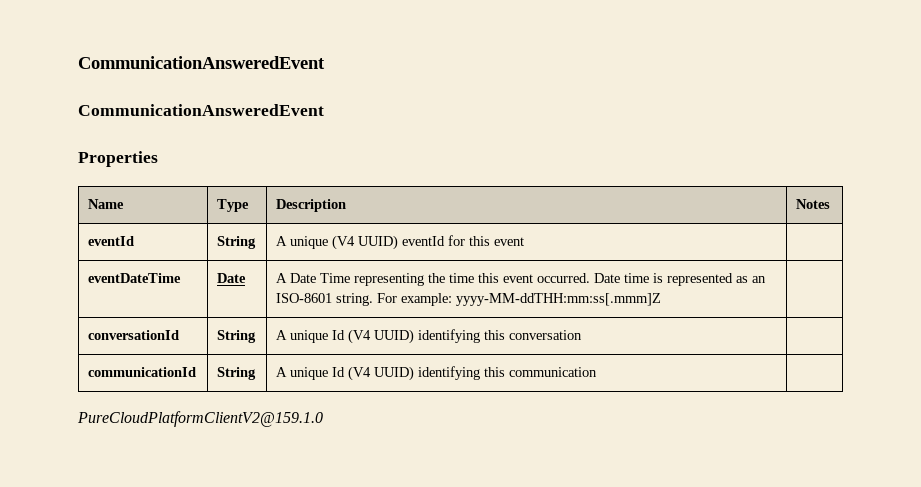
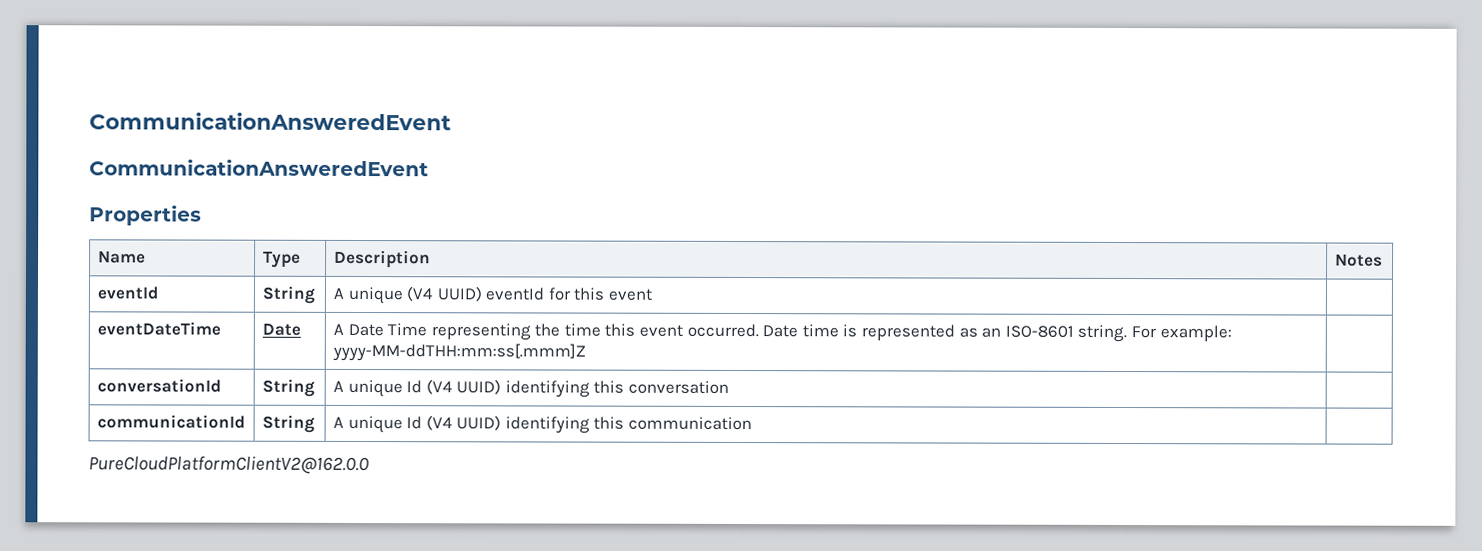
- PureCloudPlatformClientV2@159.1.0
+ PureCloudPlatformClientV2@162.0.0

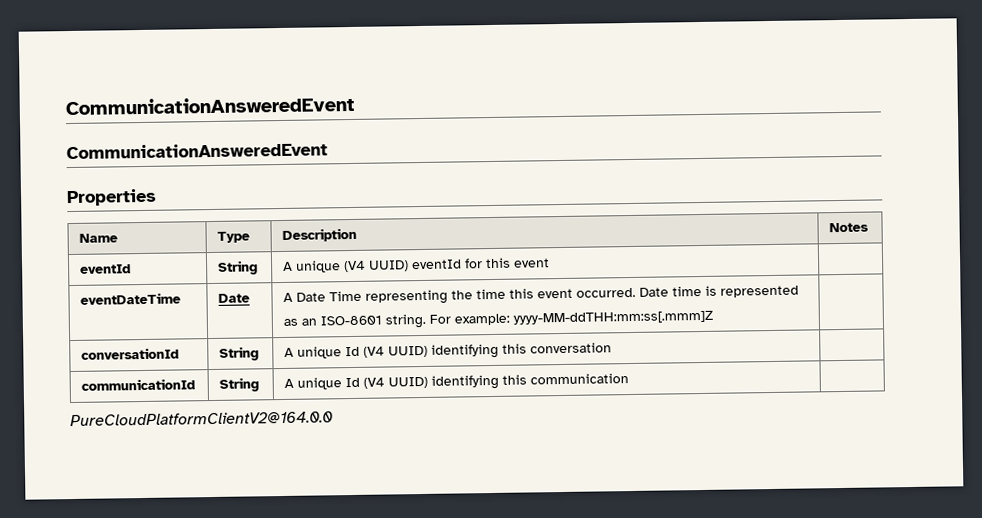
- PureCloudPlatformClientV2@162.0.0
+ PureCloudPlatformClientV2@164.0.0

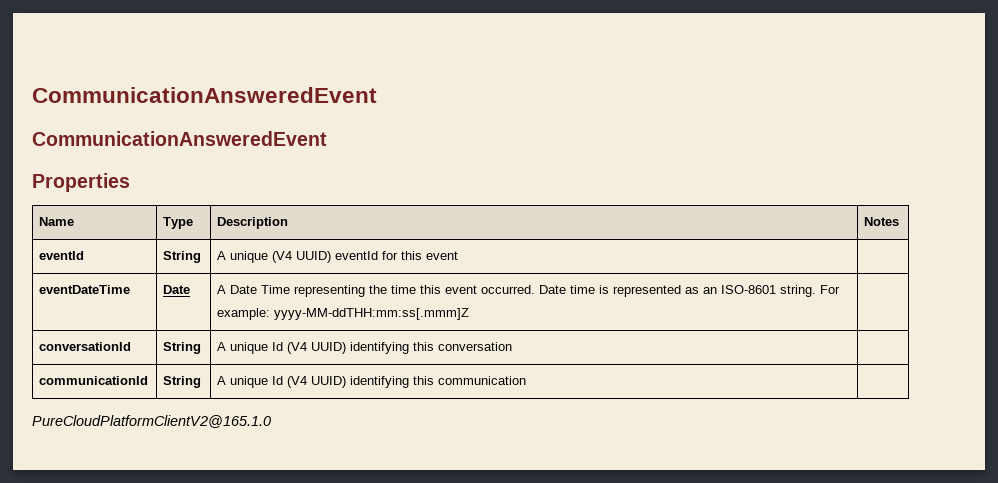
- PureCloudPlatformClientV2@164.0.0
+ PureCloudPlatformClientV2@165.1.0

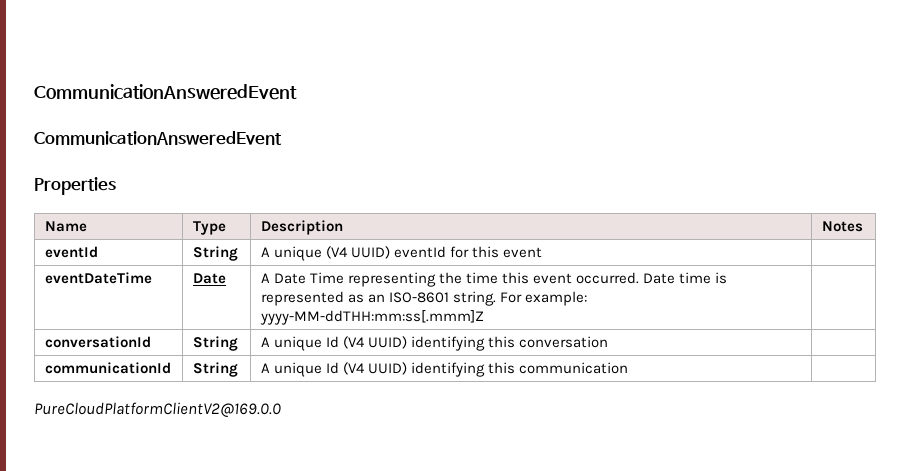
- PureCloudPlatformClientV2@165.1.0
+ PureCloudPlatformClientV2@169.0.0

